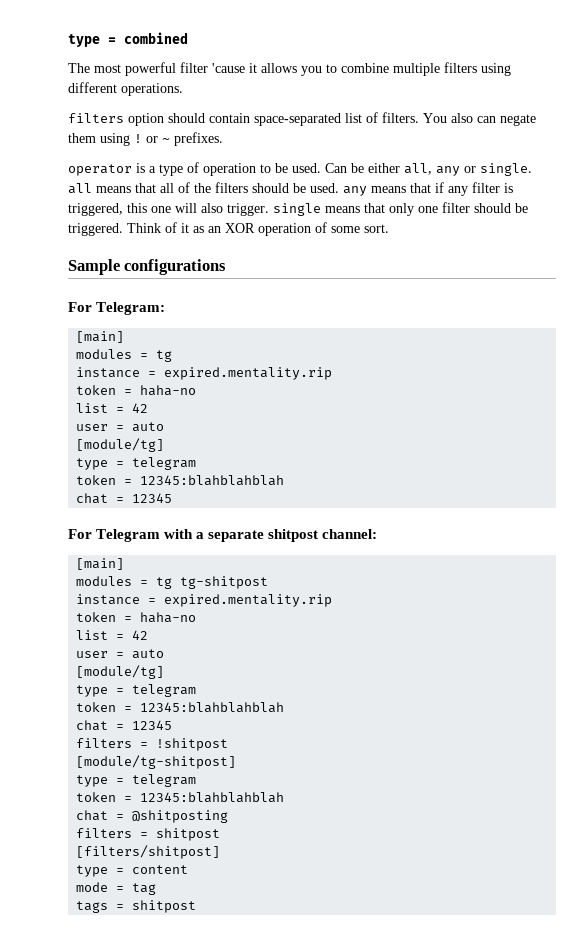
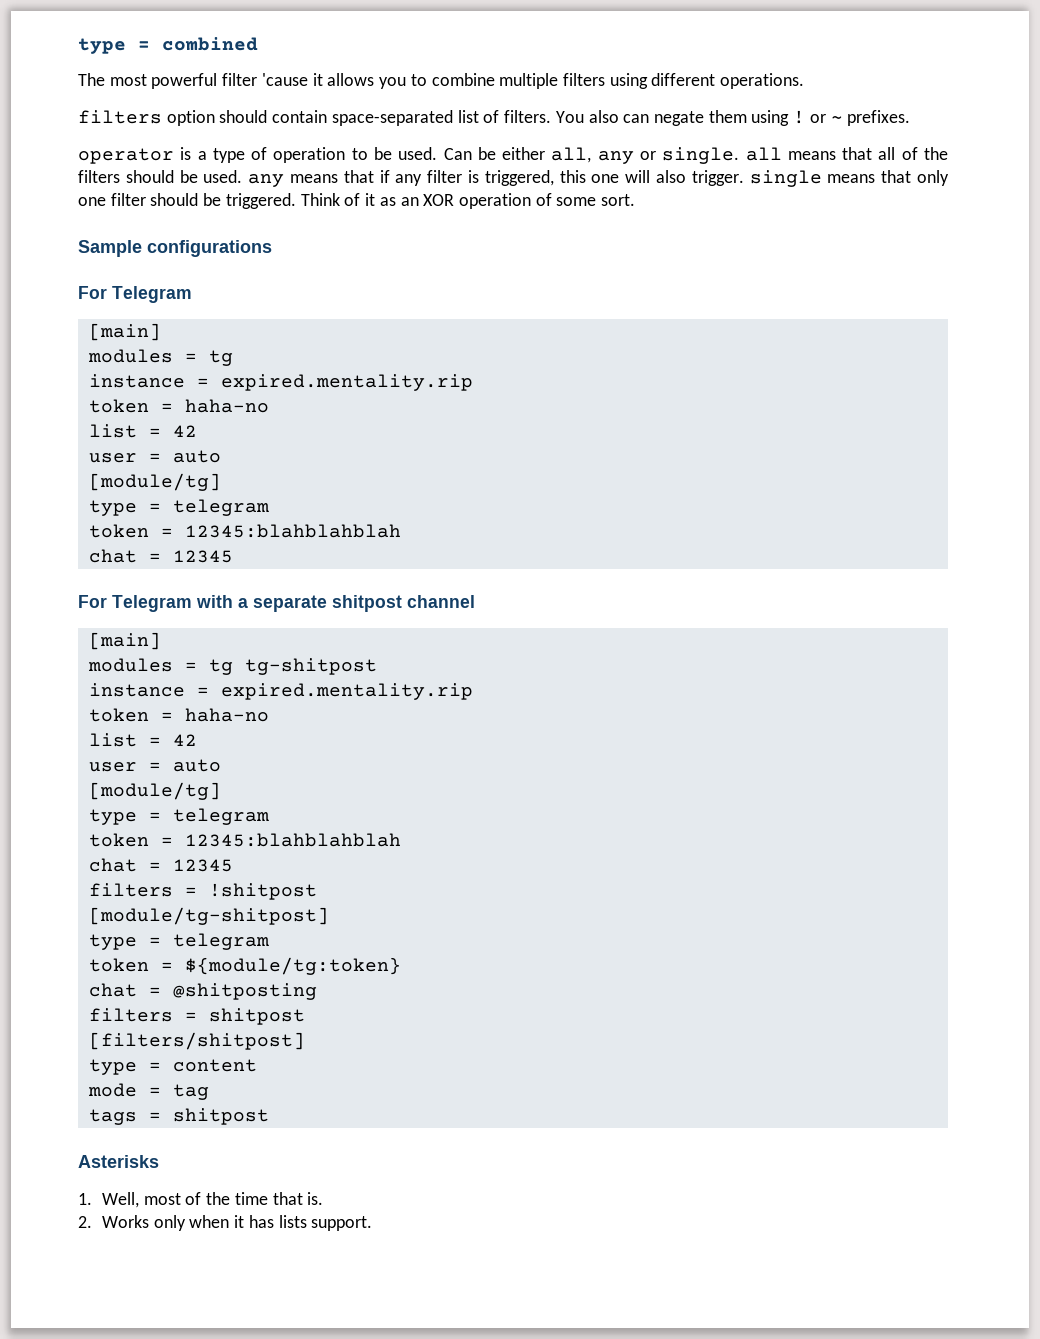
  Sample configurations
- For Telegram:
+ For Telegram
- For Telegram with a separate shitpost channel:
+ For Telegram with a separate shitpost channel
  [module/tg-shitpost]
  type = telegram
- token = 12345:blahblahblah
+ token = ${module/tg:token}
+ Asterisks
+ 1. Well, most of the time that is.
+ 2. Works only when it has lists support.

